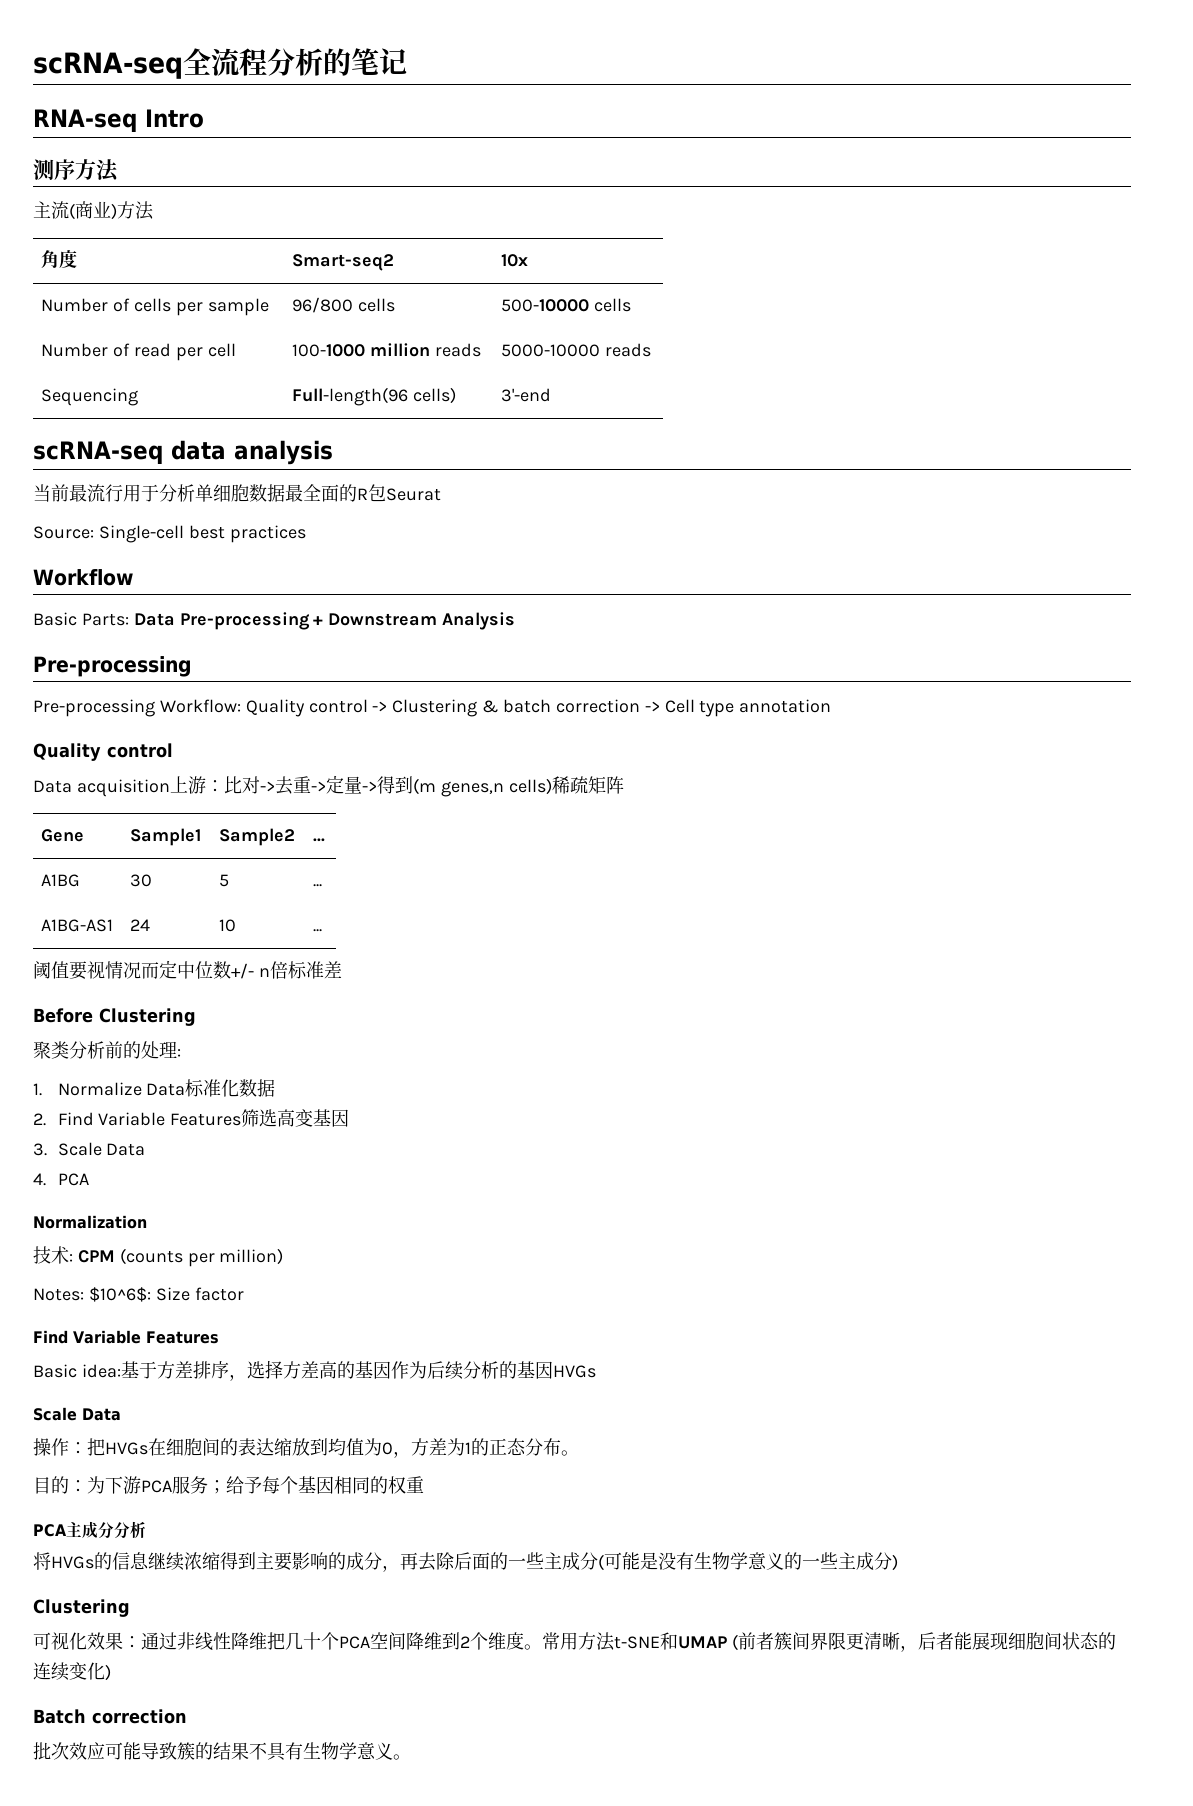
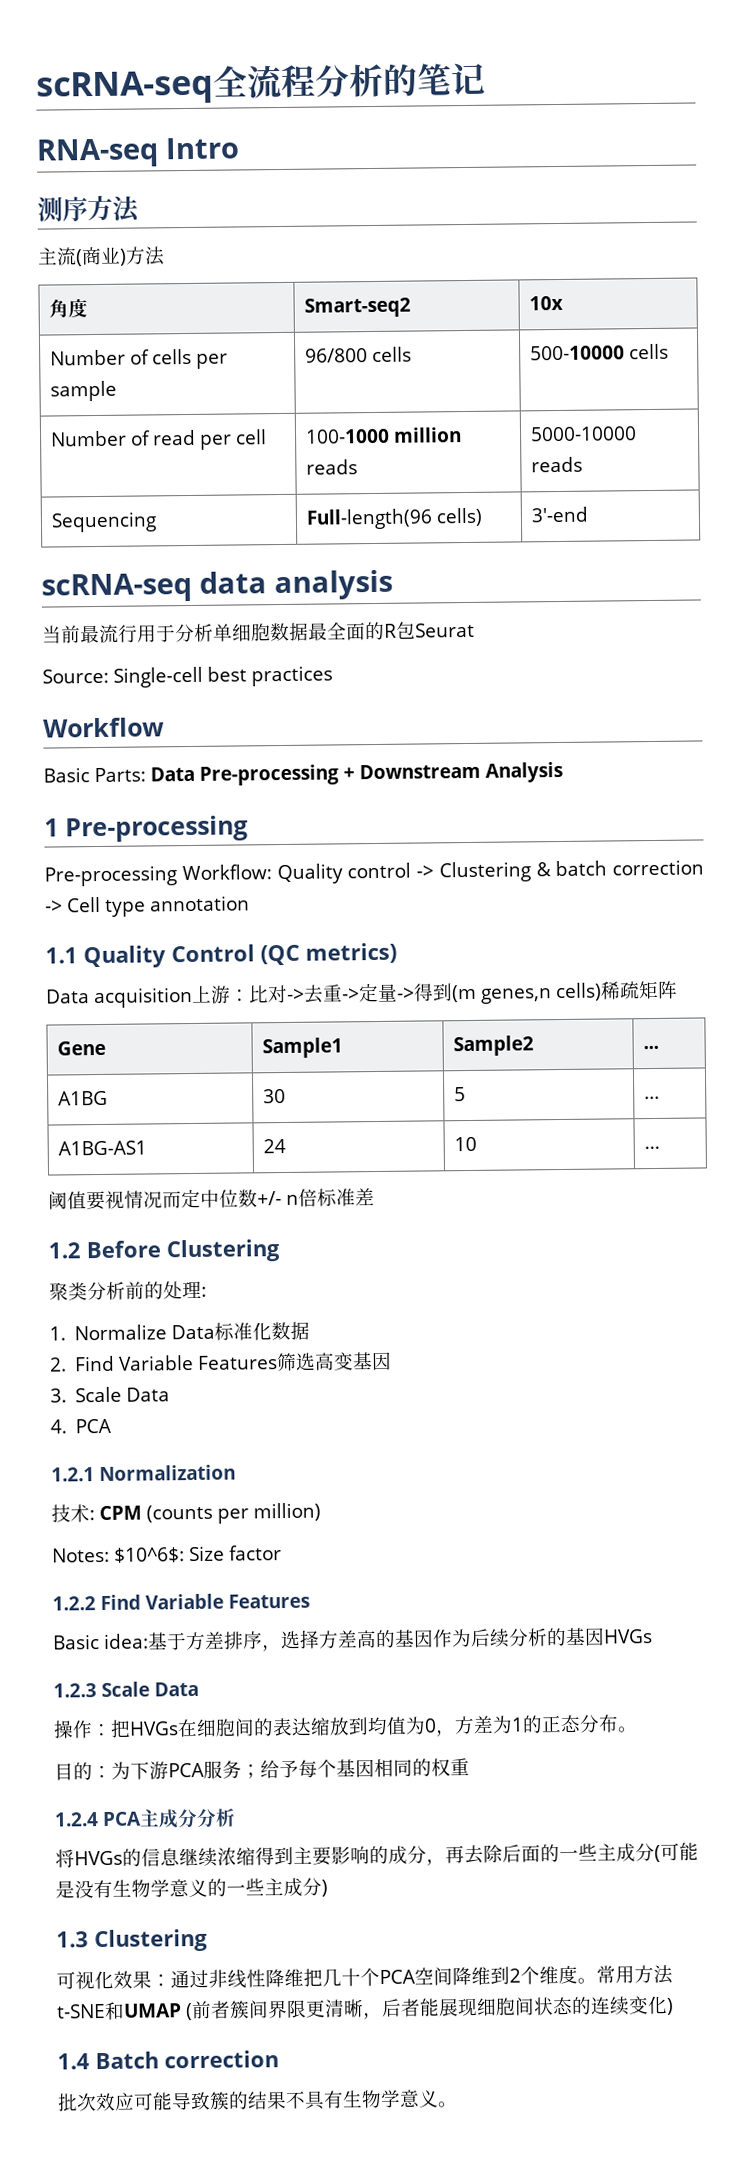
  Basic Parts: Data Pre-processing + Downstream Analysis
- Pre-processing
+ 1 Pre-processing
  Pre-processing Workflow: Quality control -> Clustering & batch correction -> Cell type annotation
- Quality control
+ 1.1 Quality Control (QC metrics)
- Before Clustering
+ 1.2 Before Clustering
- Normalization
+ 1.2.1 Normalization
  Notes: $10^6$: Size factor
- Find Variable Features
+ 1.2.2 Find Variable Features
  Basic idea:基于方差排序，选择方差高的基因作为后续分析的基因HVGs
- Scale Data
+ 1.2.3 Scale Data
- PCA主成分分析
+ 1.2.4 PCA主成分分析
  将HVGs的信息继续浓缩得到主要影响的成分，再去除后面的一些主成分(可能是没有生物学意义的一些主成分)
- Clustering
+ 1.3 Clustering
- Batch correction
+ 1.4 Batch correction

